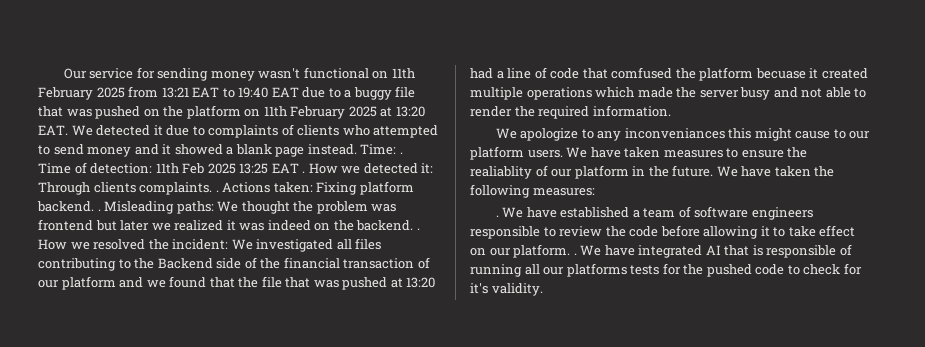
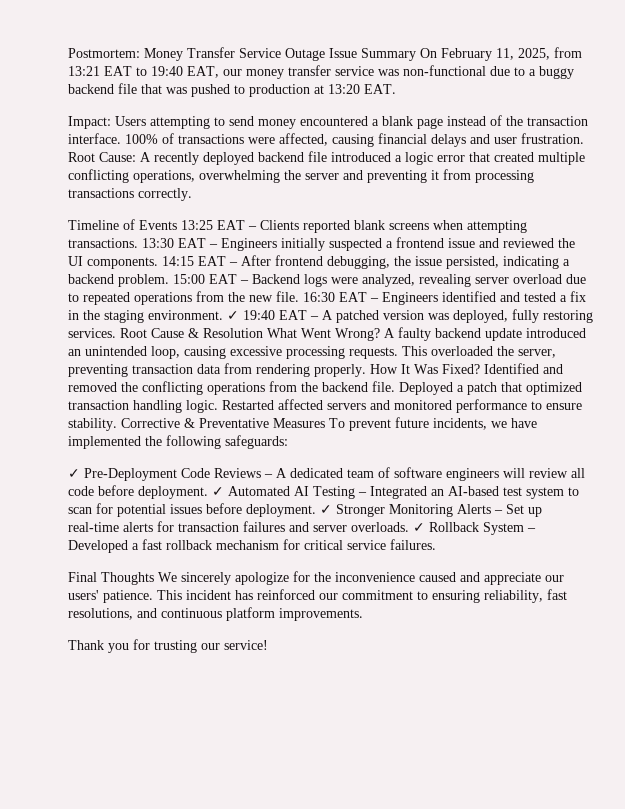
- Our service for sending money wasn't functional on 11th February 2025 from 13:21 EAT to 19:40 EAT due to a buggy file that was pushed on the platform on 11th February 2025 at 13:20 EAT. We detected it due to complaints of clients who attempted to send money and it showed a blank page instead. Time: . Time of detection: 11th Feb 2025 13:25 EAT . How we detected it: Through clients complaints. . Actions taken: Fixing platform backend. . Misleading paths: We thought the problem was frontend but later we realized it was indeed on the backend. . How we resolved the incident: We investigated all files contributing to the Backend side of the financial transaction of our platform and we found that the file that was pushed at 13:20 had a line of code that comfused the platform becuase it created multiple operations which made the server busy and not able to render the required information.
- We apologize to any inconveniances this might cause to our platform users. We have taken measures to ensure the realiablity of our platform in the future. We have taken the following measures:
- . We have established a team of software engineers responsible to review the code before allowing it to take effect on our platform. . We have integrated AI that is responsible of running all our platforms tests for the pushed code to check for it's validity.
+ Postmortem: Money Transfer Service Outage Issue Summary On February 11, 2025, from 13:21 EAT to 19:40 EAT, our money transfer service was non-functional due to a buggy backend file that was pushed to production at 13:20 EAT.
+ Impact: Users attempting to send money encountered a blank page instead of the transaction interface. 100% of transactions were affected, causing financial delays and user frustration. Root Cause: A recently deployed backend file introduced a logic error that created multiple conflicting operations, overwhelming the server and preventing it from processing transactions correctly.
+ Timeline of Events 13:25 EAT – Clients reported blank screens when attempting transactions. 13:30 EAT – Engineers initially suspected a frontend issue and reviewed the UI components. 14:15 EAT – After frontend debugging, the issue persisted, indicating a backend problem. 15:00 EAT – Backend logs were analyzed, revealing server overload due to repeated operations from the new file. 16:30 EAT – Engineers identified and tested a fix in the staging environment. ✓ 19:40 EAT – A patched version was deployed, fully restoring services. Root Cause & Resolution What Went Wrong? A faulty backend update introduced an unintended loop, causing excessive processing requests. This overloaded the server, preventing transaction data from rendering properly. How It Was Fixed? Identified and removed the conflicting operations from the backend file. Deployed a patch that optimized transaction handling logic. Restarted affected servers and monitored performance to ensure stability. Corrective & Preventative Measures To prevent future incidents, we have implemented the following safeguards:
+ ✓ Pre-Deployment Code Reviews – A dedicated team of software engineers will review all code before deployment. ✓ Automated AI Testing – Integrated an AI-based test system to scan for potential issues before deployment. ✓ Stronger Monitoring Alerts – Set up real-time alerts for transaction failures and server overloads. ✓ Rollback System – Developed a fast rollback mechanism for critical service failures.
+ Final Thoughts We sincerely apologize for the inconvenience caused and appreciate our users' patience. This incident has reinforced our commitment to ensuring reliability, fast resolutions, and continuous platform improvements.
+ Thank you for trusting our service!

